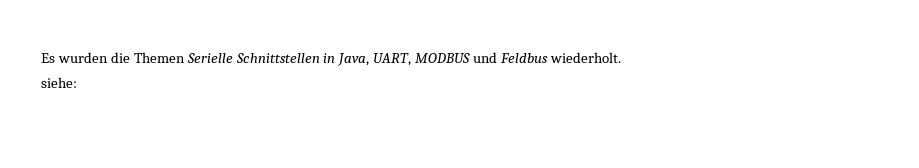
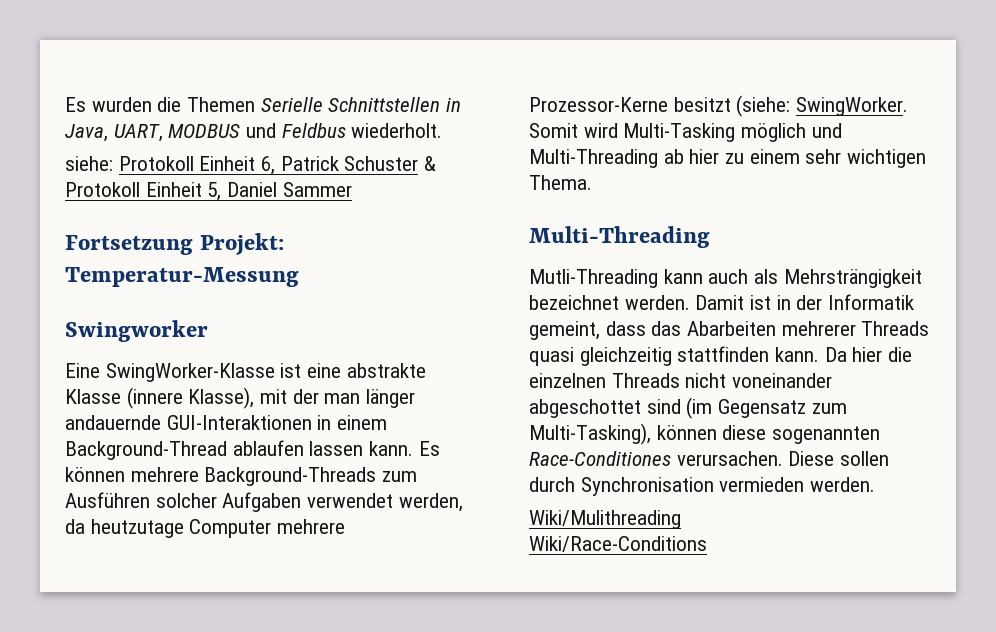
- siehe:
+ siehe: Protokoll Einheit 6, Patrick Schuster & Protokoll Einheit 5, Daniel Sammer
+ Fortsetzung Projekt: Temperatur-Messung
+ Swingworker
+ Eine SwingWorker-Klasse ist eine abstrakte Klasse (innere Klasse), mit der man länger andauernde GUI-Interaktionen in einem Background-Thread ablaufen lassen kann. Es können mehrere Background-Threads zum Ausführen solcher Aufgaben verwendet werden, da heutzutage Computer mehrere Prozessor-Kerne besitzt (siehe: SwingWorker. Somit wird Multi-Tasking möglich und Multi-Threading ab hier zu einem sehr wichtigen Thema.
+ Multi-Threading
+ Mutli-Threading kann auch als Mehrsträngigkeit bezeichnet werden. Damit ist in der Informatik gemeint, dass das Abarbeiten mehrerer Threads quasi gleichzeitig stattfinden kann. Da hier die einzelnen Threads nicht voneinander abgeschottet sind (im Gegensatz zum Multi-Tasking), können diese sogenannten Race-Conditiones verursachen. Diese sollen durch Synchronisation vermieden werden.
+ Wiki/Mulithreading
+ Wiki/Race-Conditions

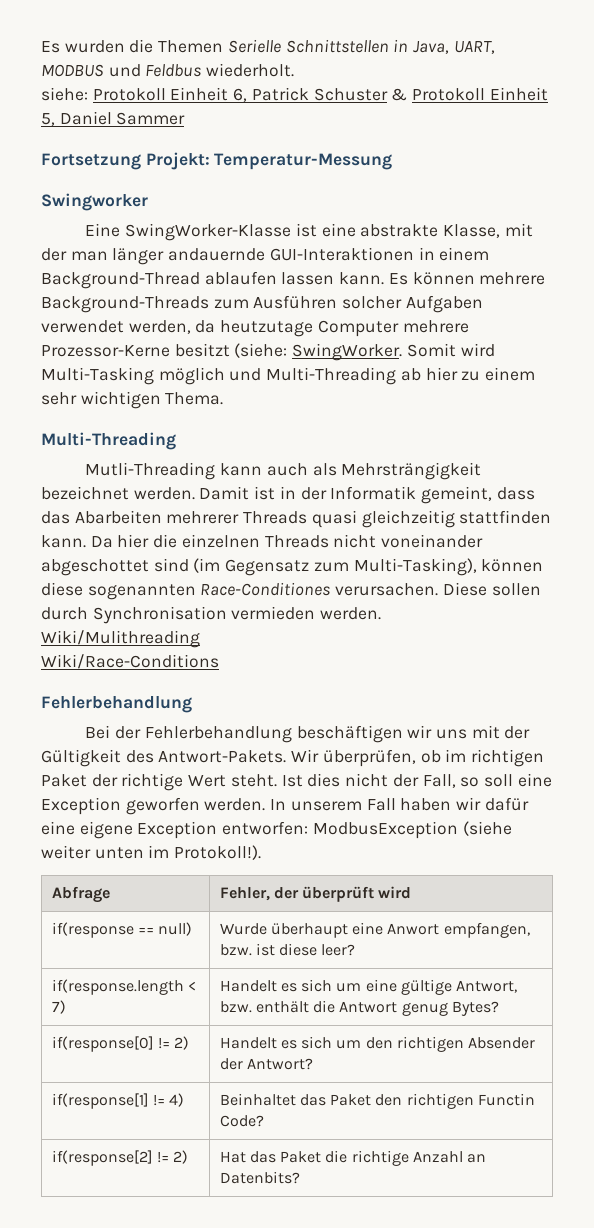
- Eine SwingWorker-Klasse ist eine abstrakte Klasse (innere Klasse), mit der man länger andauernde GUI-Interaktionen in einem Background-Thread ablaufen lassen kann.
+ Eine SwingWorker-Klasse ist eine abstrakte Klasse, mit der man länger andauernde GUI-Interaktionen in einem Background-Thread ablaufen lassen kann.
  Wiki/Race-Conditions
+ Fehlerbehandlung
+ Bei der Fehlerbehandlung beschäftigen wir uns mit der Gültigkeit des Antwort-Pakets. Wir überprüfen, ob im richtigen Paket der richtige Wert steht. Ist dies nicht der Fall, so soll eine Exception geworfen werden. In unserem Fall haben wir dafür eine eigene Exception entworfen: ModbusException (siehe weiter unten im Protokoll!).
+ Abfrage | Fehler, der überprüft wird
+ if(response == null) | Wurde überhaupt eine Anwort empfangen, bzw. ist diese leer?
+ if(response.length < 7) | Handelt es sich um eine gültige Antwort, bzw. enthält die Antwort genug Bytes?
+ if(response[0] != 2) | Handelt es sich um den richtigen Absender der Antwort?
+ if(response[1] != 4) | Beinhaltet das Paket den richtigen Functin Code?
+ if(response[2] != 2) | Hat das Paket die richtige Anzahl an Datenbits?

